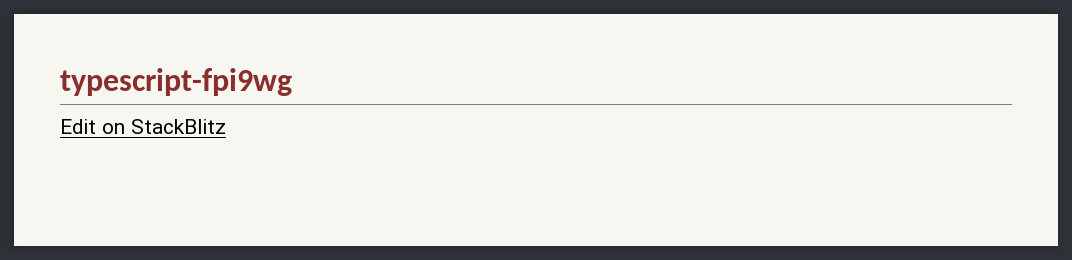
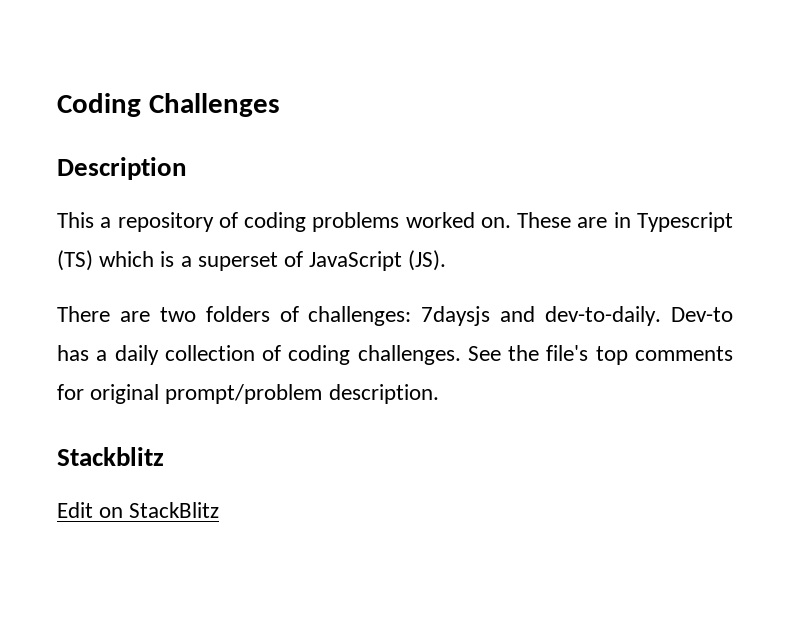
- typescript-fpi9wg
+ Coding Challenges
+ Description
+ This a repository of coding problems worked on. These are in Typescript (TS) which is a superset of JavaScript (JS).
+ There are two folders of challenges: 7daysjs and dev-to-daily. Dev-to has a daily collection of coding challenges. See the file's top comments for original prompt/problem description.
+ Stackblitz

